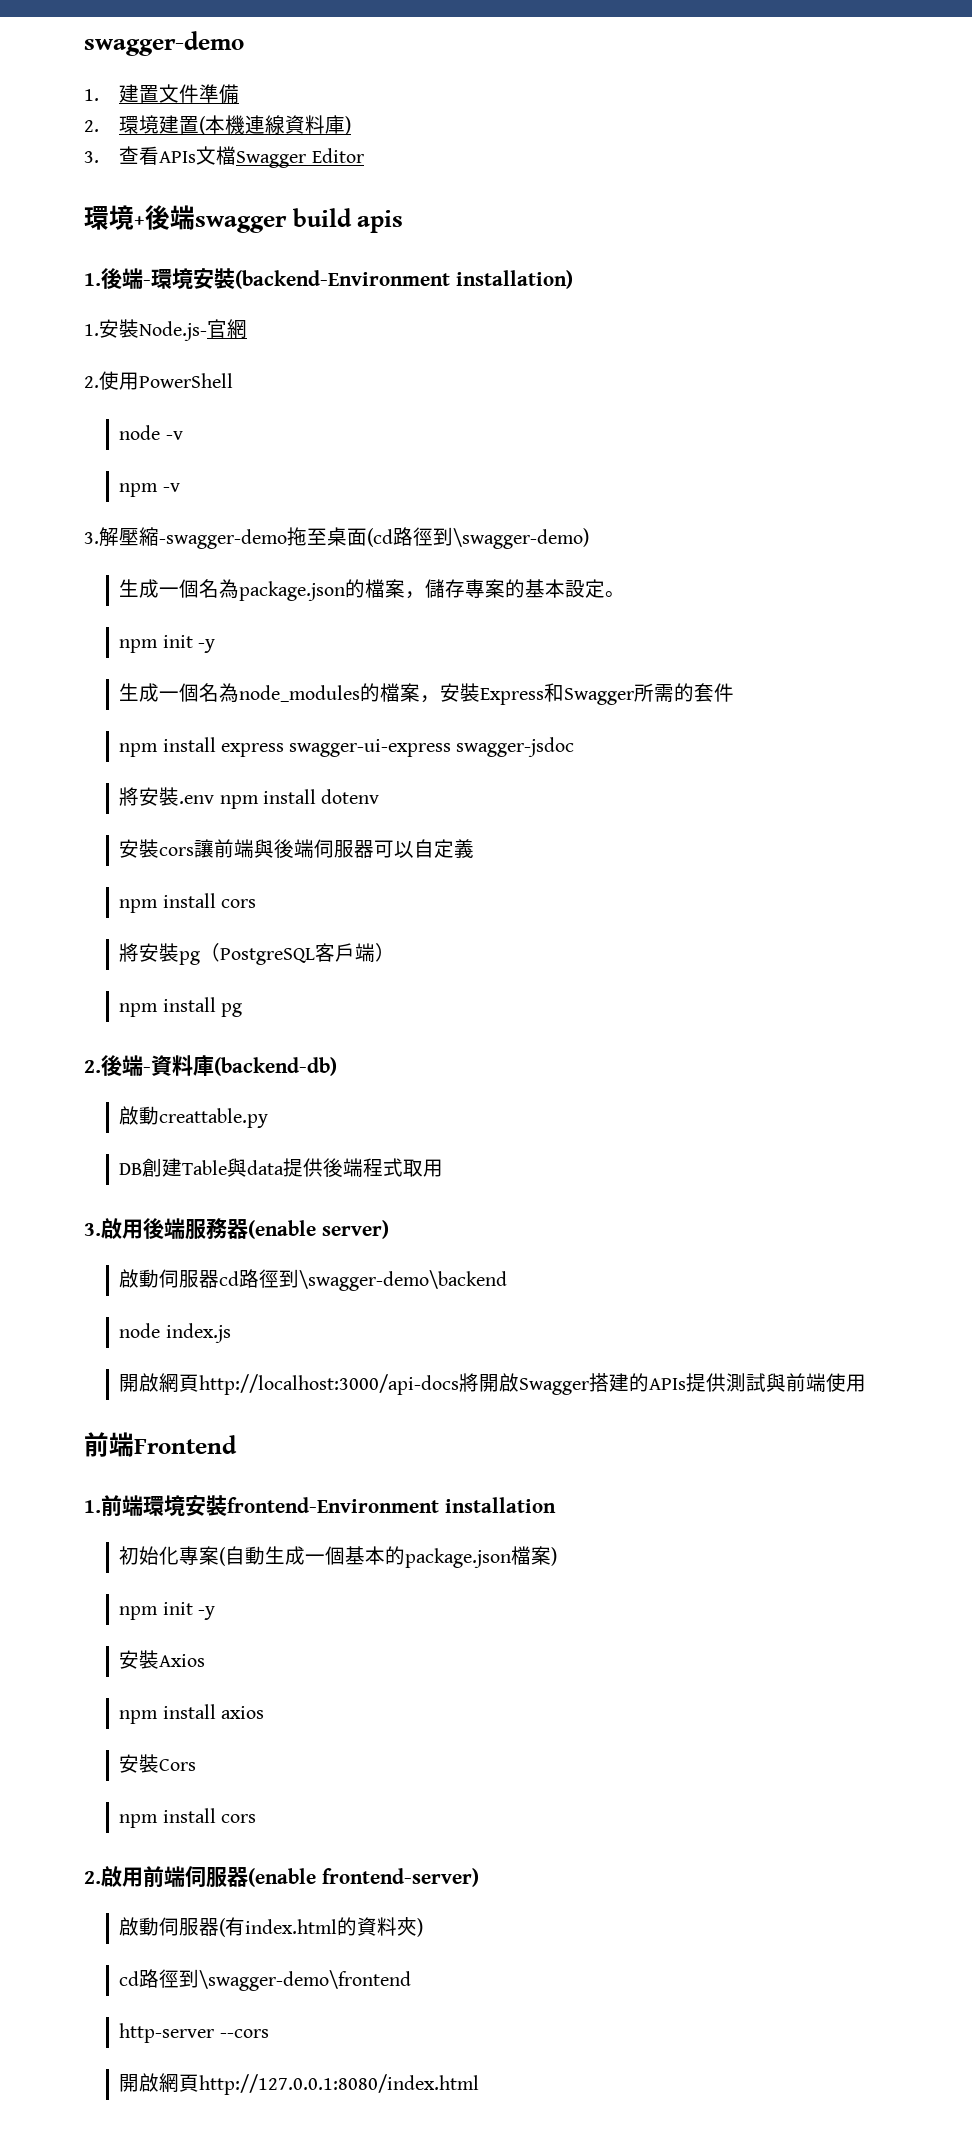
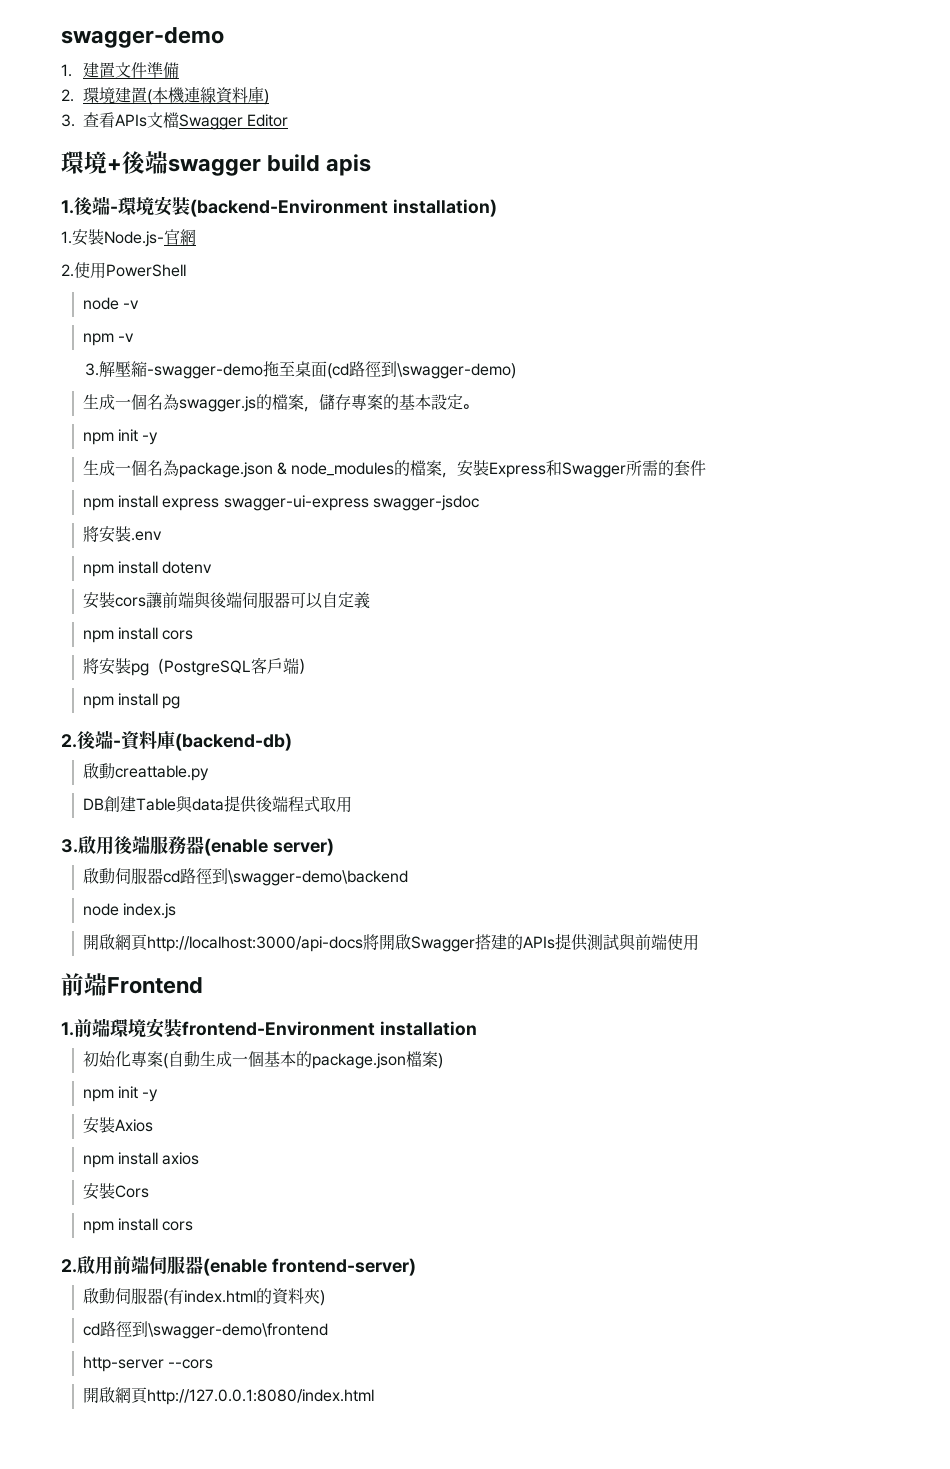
- 生成一個名為package.json的檔案，儲存專案的基本設定。
+ 生成一個名為swagger.js的檔案，儲存專案的基本設定。
- 生成一個名為node_modules的檔案，安裝Express和Swagger所需的套件
+ 生成一個名為package.json & node_modules的檔案，安裝Express和Swagger所需的套件
- 將安裝.env npm install dotenv
+ 將安裝.env
+ npm install dotenv

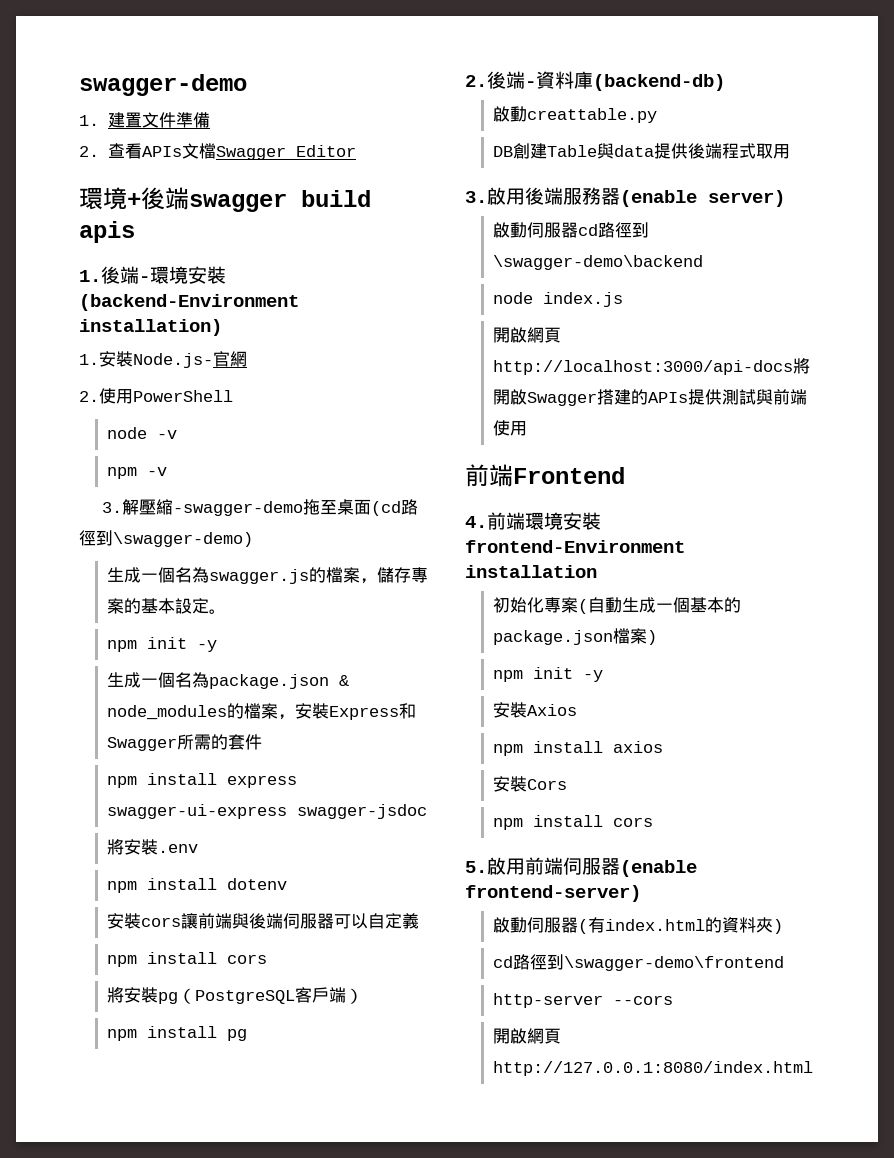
- 2.環境建置(本機連線資料庫)
- 3.查看APIs文檔Swagger Editor
+ 2.查看APIs文檔Swagger Editor
- 1.前端環境安裝frontend-Environment installation
+ 4.前端環境安裝frontend-Environment installation
- 2.啟用前端伺服器(enable frontend-server)
+ 5.啟用前端伺服器(enable frontend-server)

